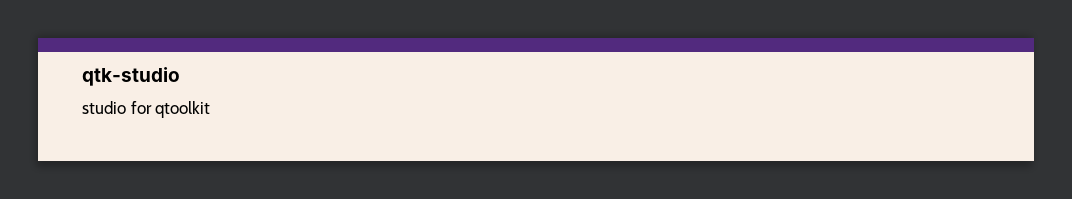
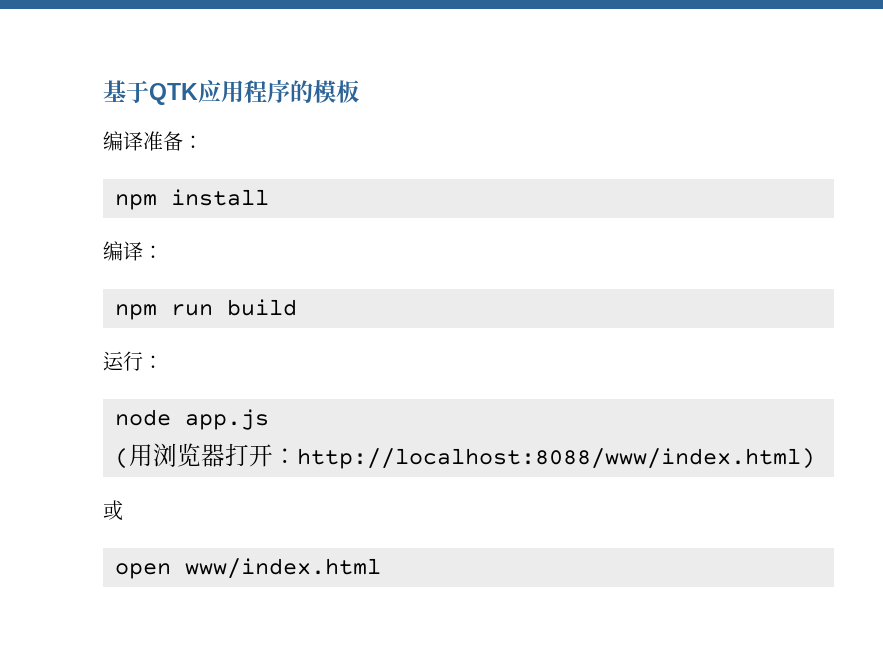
- qtk-studio
- studio for qtoolkit
+ 基于QTK应用程序的模板
+ 编译准备：
+ npm install
+ 编译：
+ npm run build
+ 运行：
+ node app.js
+ (用浏览器打开：http://localhost:8088/www/index.html)
+ 或
+ open www/index.html

